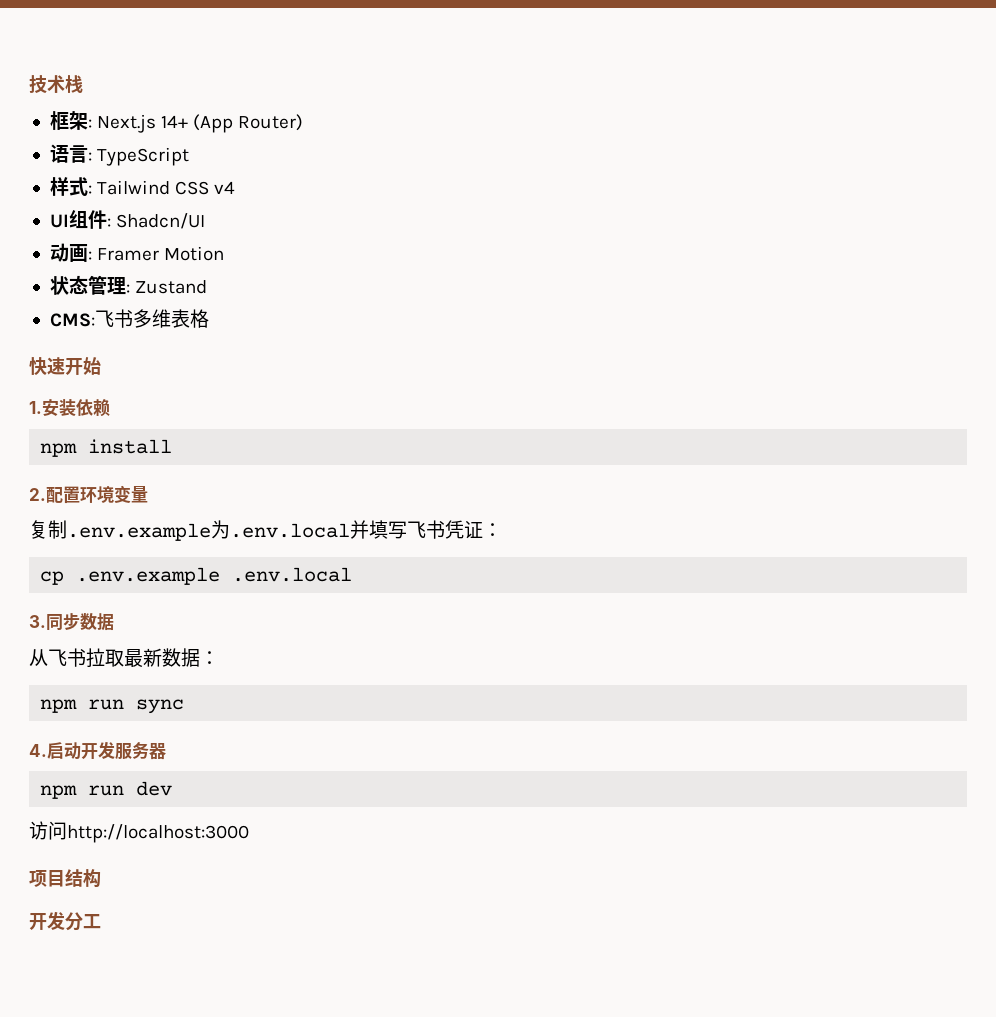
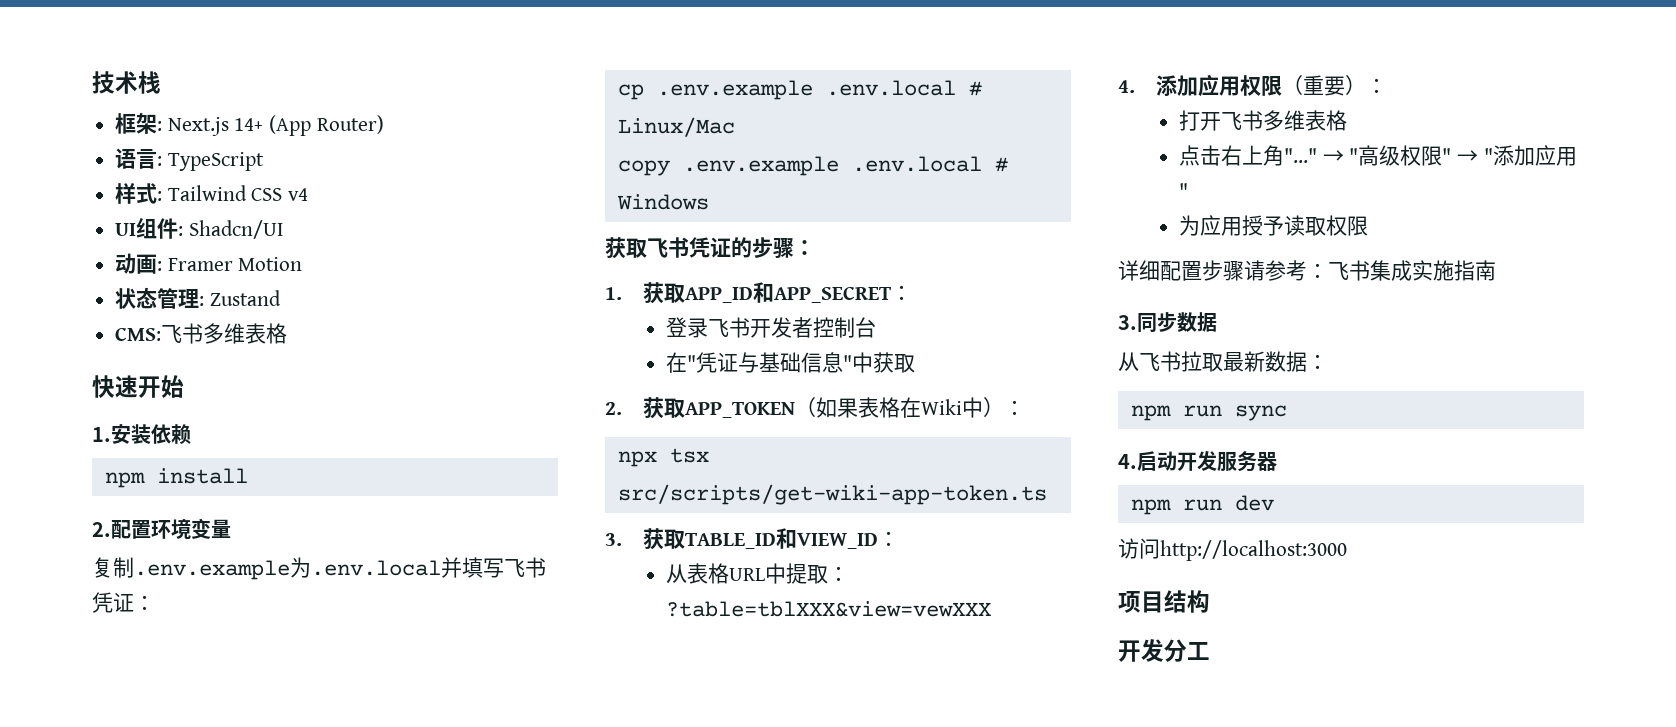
- cp .env.example .env.local
+ cp .env.example .env.local # Linux/Mac
+ copy .env.example .env.local # Windows
+ 获取飞书凭证的步骤：
+ 1.获取APP_ID和APP_SECRET：
+ 登录飞书开发者控制台
+ 在"凭证与基础信息"中获取
+ 2.获取APP_TOKEN（如果表格在Wiki中）：
+ npx tsx src/scripts/get-wiki-app-token.ts
+ 3.获取TABLE_ID和VIEW_ID：
+ 从表格URL中提取：?table=tblXXX&view=vewXXX
+ 4.添加应用权限（重要）：
+ 打开飞书多维表格
+ 点击右上角"..." → "高级权限" → "添加应用"
+ 为应用授予读取权限
+ 详细配置步骤请参考：飞书集成实施指南

